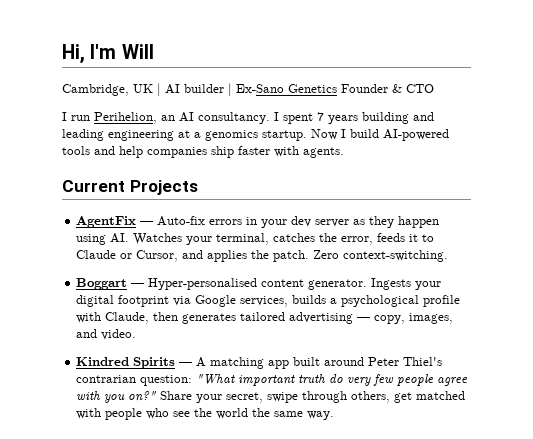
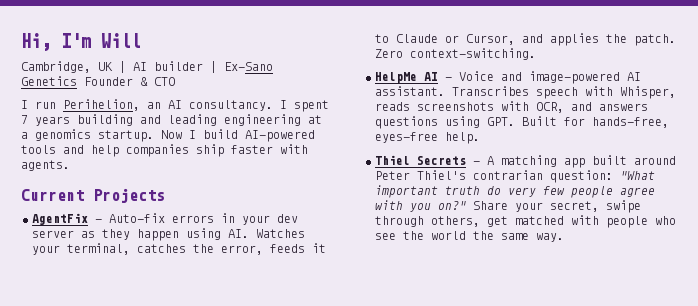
- Boggart — Hyper-personalised content generator. Ingests your digital footprint via Google services, builds a psychological profile with Claude, then generates tailored advertising — copy, images, and video.
- Kindred Spirits — A matching app built around Peter Thiel's contrarian question: "What important truth do very few people agree with you on?"
+ HelpMe AI — Voice and image-powered AI assistant. Transcribes speech with Whisper, reads screenshots with OCR, and answers questions using GPT. Built for hands-free, eyes-free help.
+ Thiel Secrets — A matching app built around Peter Thiel's contrarian question: "What important truth do very few people agree with you on?"

